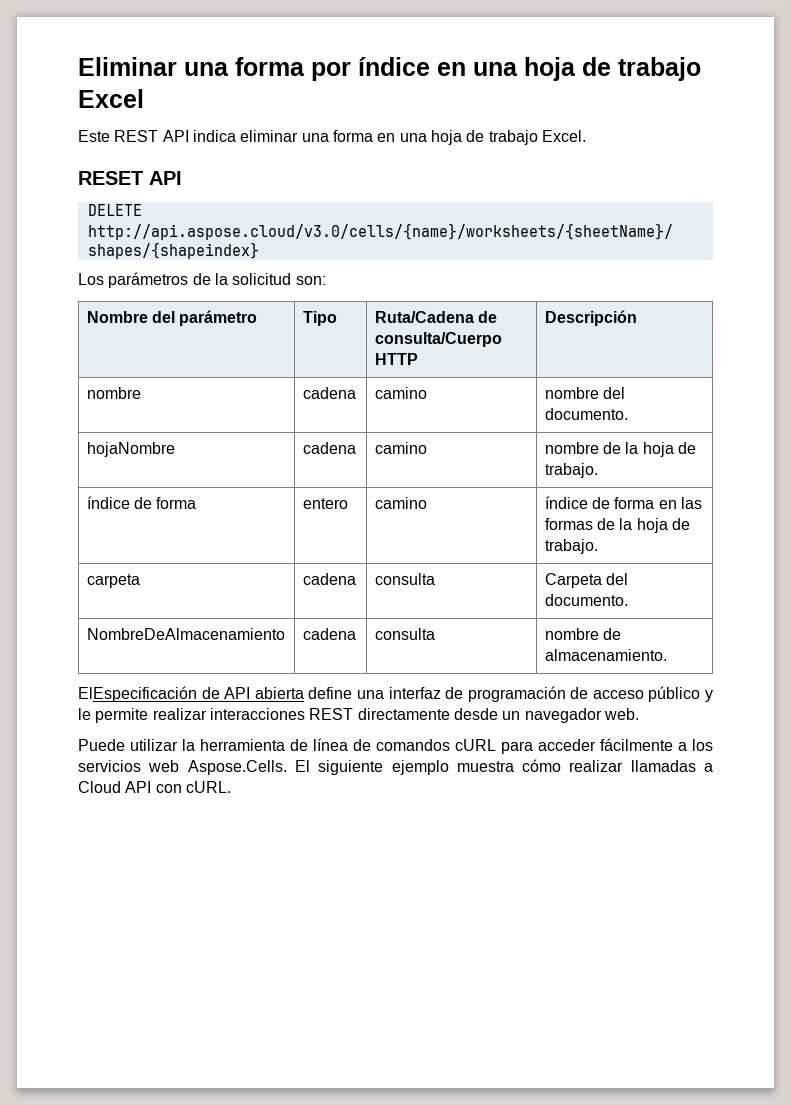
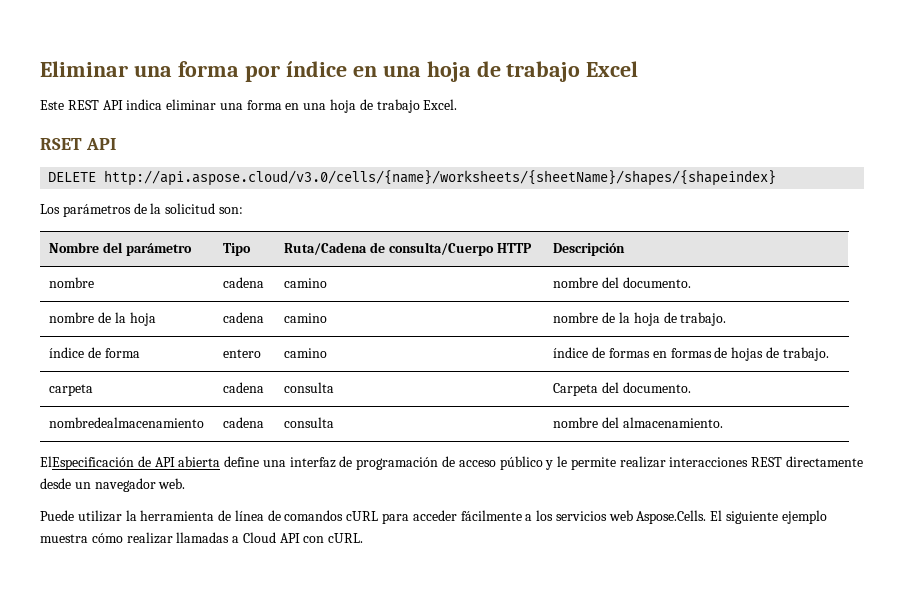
- RESET API
+ RSET API
- hojaNombre | cadena | camino | nombre de la hoja de trabajo.
+ nombre de la hoja | cadena | camino | nombre de la hoja de trabajo.
- índice de forma | entero | camino | índice de forma en las formas de la hoja de trabajo.
+ índice de forma | entero | camino | índice de formas en formas de hojas de trabajo.
- NombreDeAlmacenamiento | cadena | consulta | nombre de almacenamiento.
+ nombredealmacenamiento | cadena | consulta | nombre del almacenamiento.

